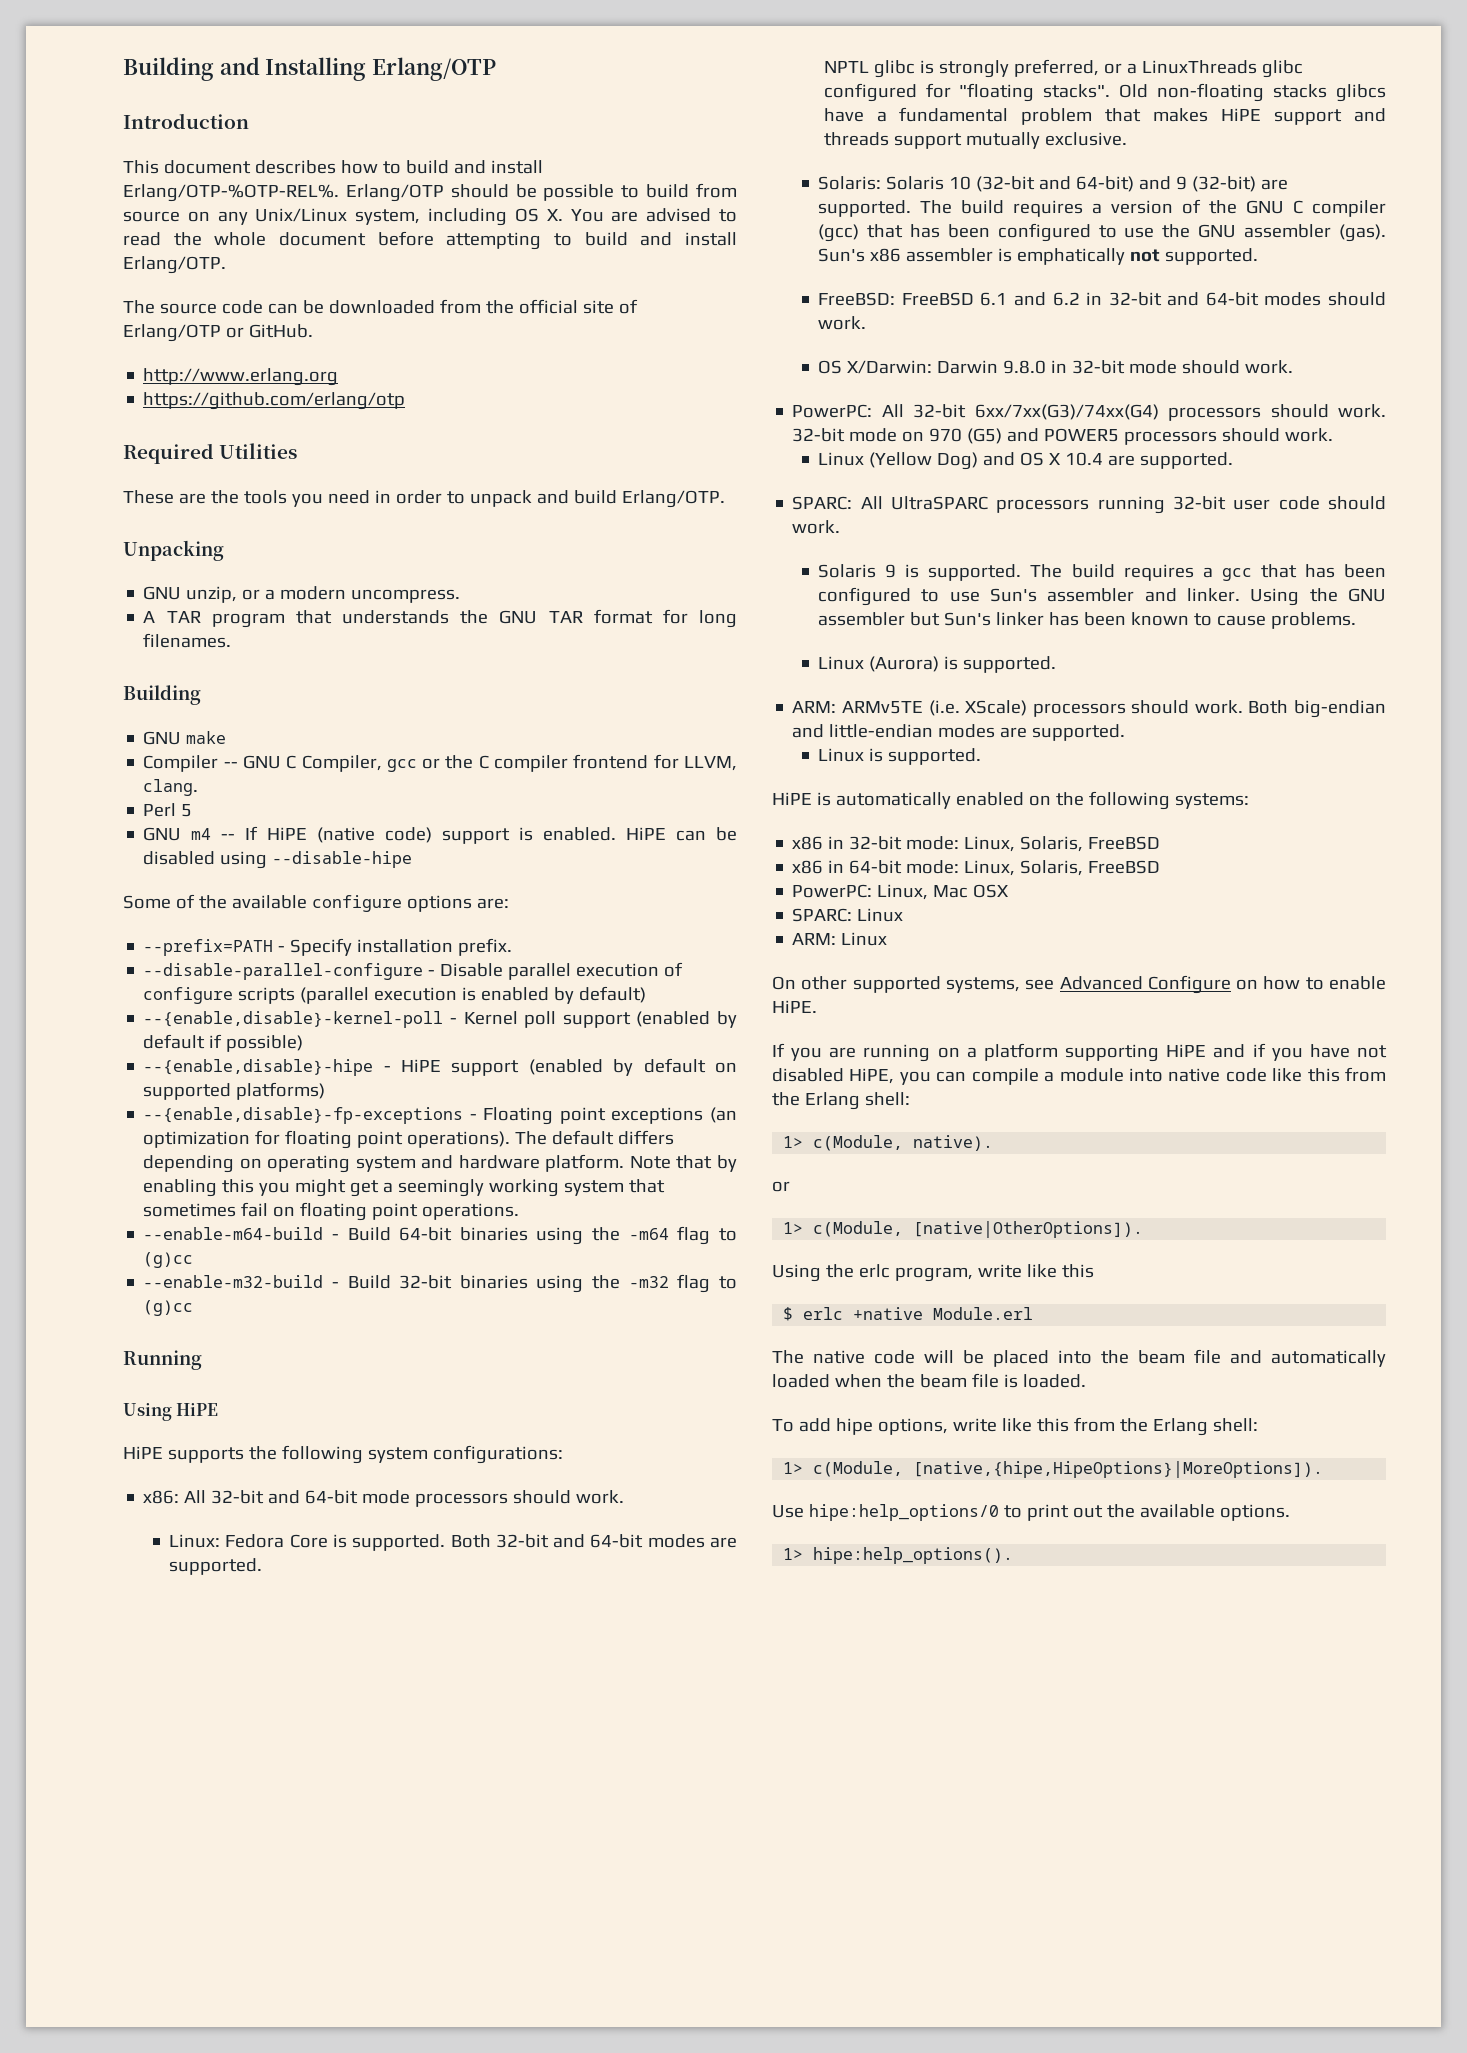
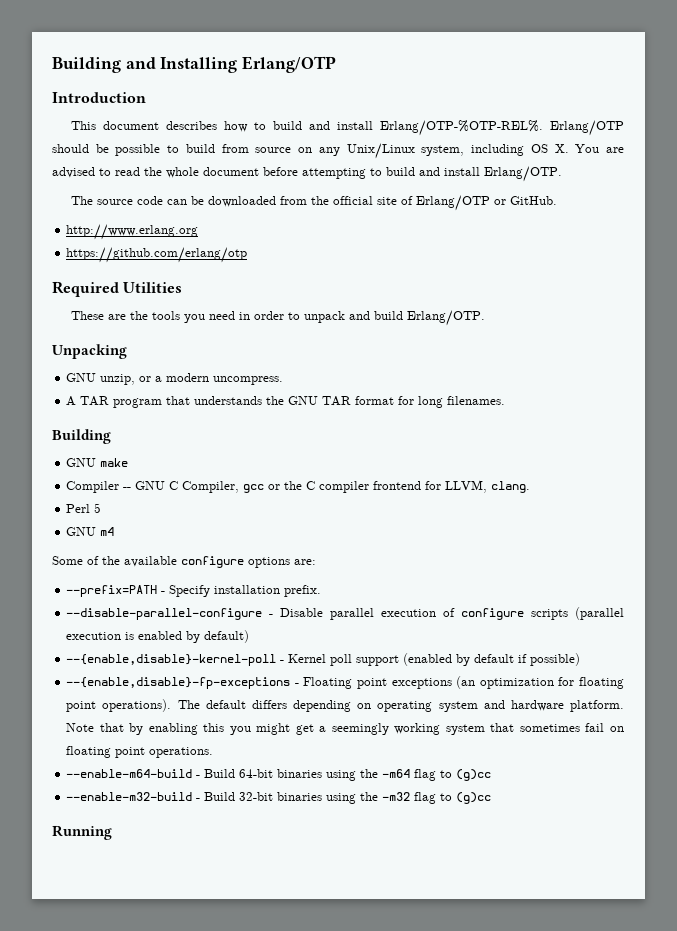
- GNU m4 -- If HiPE (native code) support is enabled. HiPE can be disabled using --disable-hipe
+ GNU m4
- --{enable,disable}-hipe - HiPE support (enabled by default on supported platforms)
- Using HiPE
- HiPE supports the following system configurations:
- x86: All 32-bit and 64-bit mode processors should work.
- Linux: Fedora Core is supported. Both 32-bit and 64-bit modes are supported.
- NPTL glibc is strongly preferred, or a LinuxThreads glibc configured for "floating stacks". Old non-floating stacks glibcs have a fundamental problem that makes HiPE support and threads support mutually exclusive.
- Solaris: Solaris 10 (32-bit and 64-bit) and 9 (32-bit) are supported. The build requires a version of the GNU C compiler (gcc) that has been configured to use the GNU assembler (gas). Sun's x86 assembler is emphatically not supported.
- FreeBSD: FreeBSD 6.1 and 6.2 in 32-bit and 64-bit modes should work.
- OS X/Darwin: Darwin 9.8.0 in 32-bit mode should work.
- PowerPC: All 32-bit 6xx/7xx(G3)/74xx(G4) processors should work. 32-bit mode on 970 (G5) and POWER5 processors should work.
- Linux (Yellow Dog) and OS X 10.4 are supported.
- SPARC: All UltraSPARC processors running 32-bit user code should work.
- Solaris 9 is supported. The build requires a gcc that has been configured to use Sun's assembler and linker. Using the GNU assembler but Sun's linker has been known to cause problems.
- Linux (Aurora) is supported.
- ARM: ARMv5TE (i.e. XScale) processors should work. Both big-endian and little-endian modes are supported.
- Linux is supported.
- HiPE is automatically enabled on the following systems:
- x86 in 32-bit mode: Linux, Solaris, FreeBSD
- x86 in 64-bit mode: Linux, Solaris, FreeBSD
- PowerPC: Linux, Mac OSX
- SPARC: Linux
- ARM: Linux
- On other supported systems, see Advanced Configure on how to enable HiPE.
- If you are running on a platform supporting HiPE and if you have not disabled HiPE, you can compile a module into native code like this from the Erlang shell:
- 1> c(Module, native).
- or
- 1> c(Module, [native|OtherOptions]).
- Using the erlc program, write like this
- $ erlc +native Module.erl
- The native code will be placed into the beam file and automatically loaded when the beam file is loaded.
- To add hipe options, write like this from the Erlang shell:
- 1> c(Module, [native,{hipe,HipeOptions}|MoreOptions]).
- Use hipe:help_options/0 to print out the available options.
- 1> hipe:help_options().

